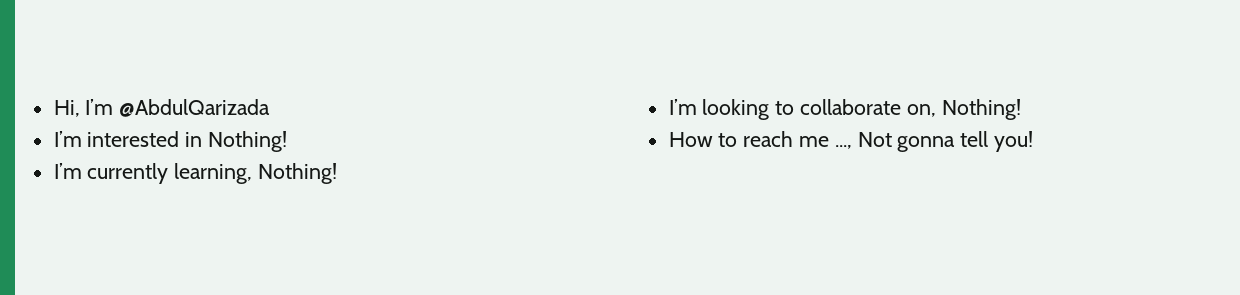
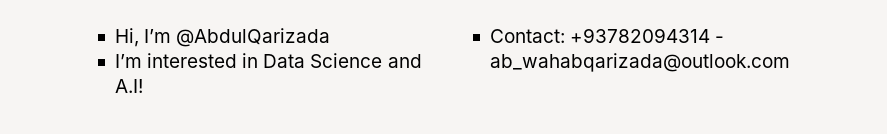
- I’m interested in Nothing!
- I’m currently learning, Nothing!
- I’m looking to collaborate on, Nothing!
- How to reach me ..., Not gonna tell you!
+ I’m interested in Data Science and A.I!
+ Contact: +93782094314 - ab_wahabqarizada@outlook.com

